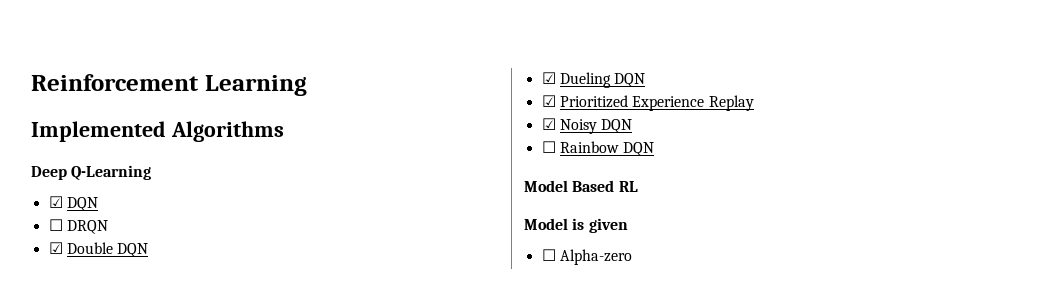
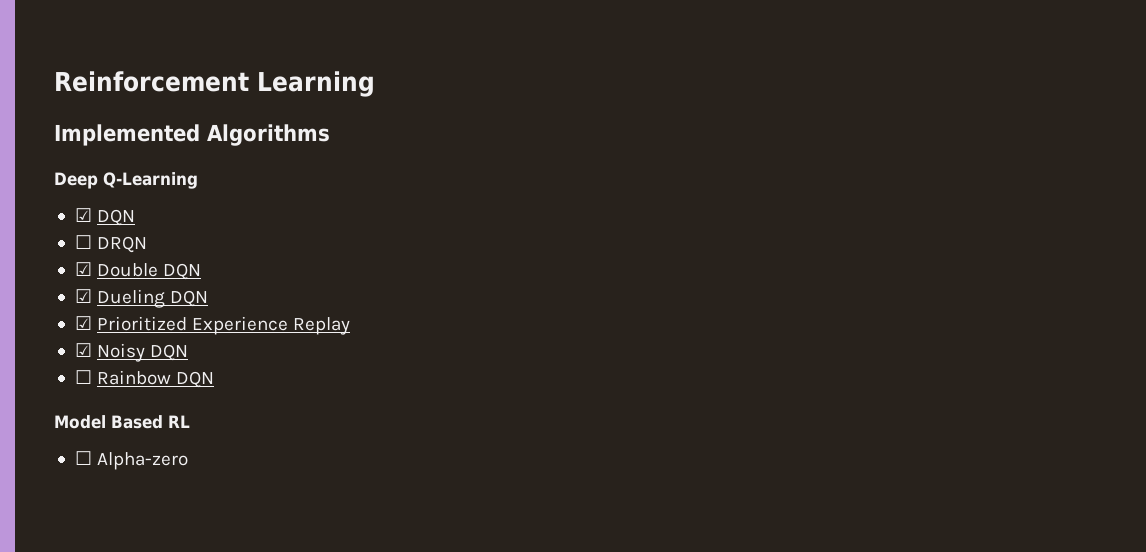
- Model is given

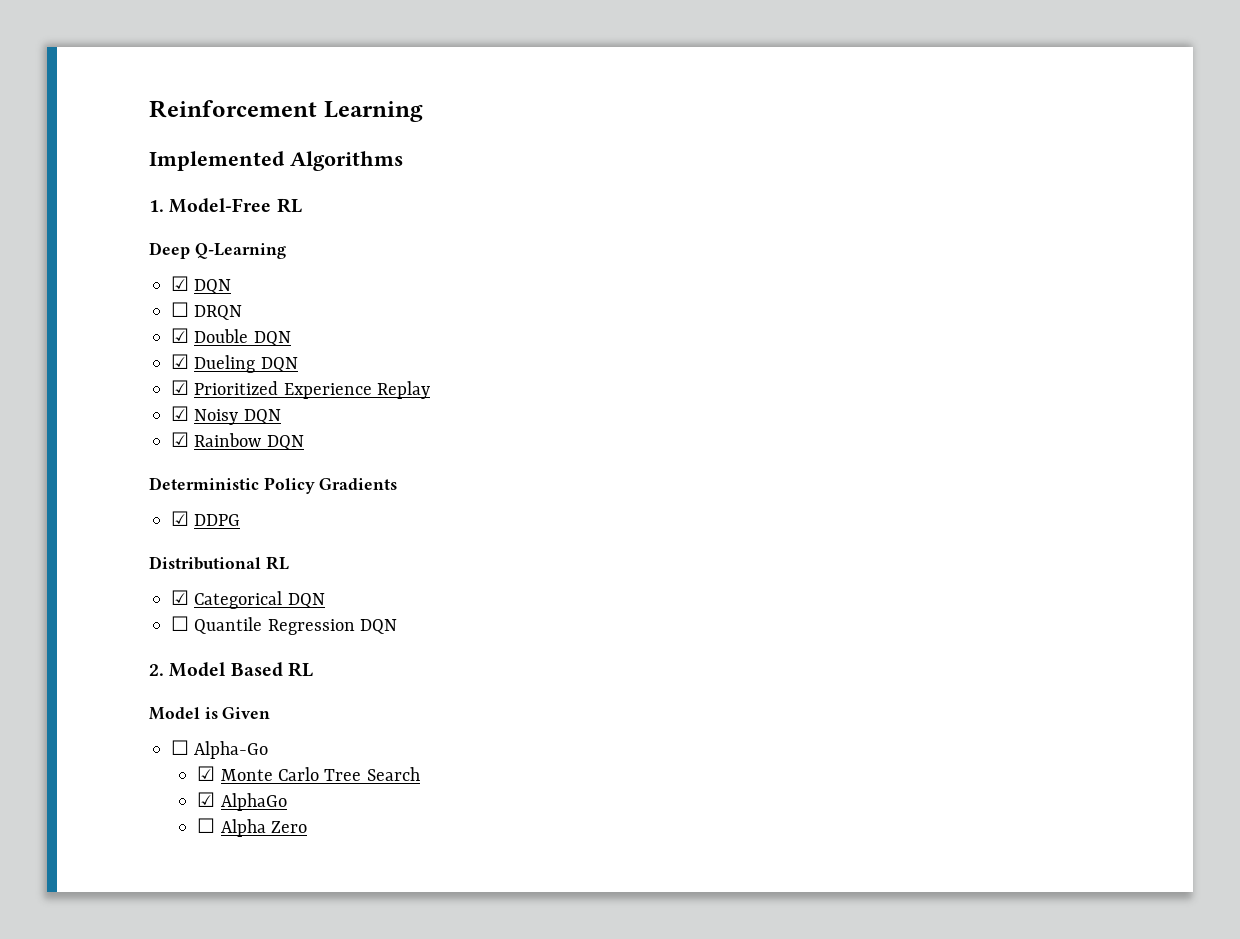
+ 1. Model-Free RL
- ☐ Rainbow DQN
+ ☑ Rainbow DQN
- Model Based RL
- ☐ Alpha-zero
+ Deterministic Policy Gradients
+ ☑ DDPG
+ Distributional RL
+ ☑ Categorical DQN
+ ☐ Quantile Regression DQN
+ 2. Model Based RL
+ Model is Given
+ ☐ Alpha-Go
+ ☑ Monte Carlo Tree Search
+ ☑ AlphaGo
+ ☐ Alpha Zero

